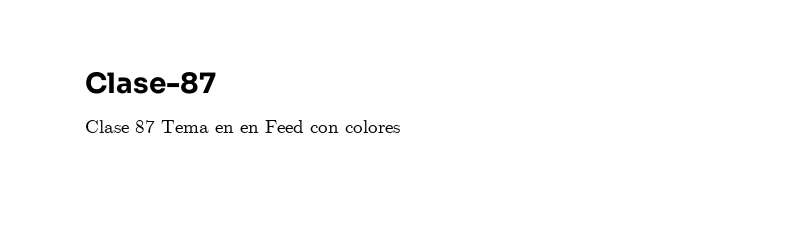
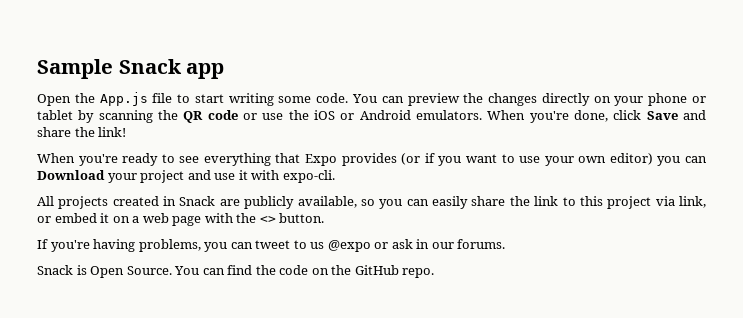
- Clase-87
- Clase 87 Tema en en Feed con colores
+ Sample Snack app
+ Open the App.js file to start writing some code. You can preview the changes directly on your phone or tablet by scanning the QR code or use the iOS or Android emulators. When you're done, click Save and share the link!
+ When you're ready to see everything that Expo provides (or if you want to use your own editor) you can Download your project and use it with expo-cli.
+ All projects created in Snack are publicly available, so you can easily share the link to this project via link, or embed it on a web page with the <> button.
+ If you're having problems, you can tweet to us @expo or ask in our forums.
+ Snack is Open Source. You can find the code on the GitHub repo.

